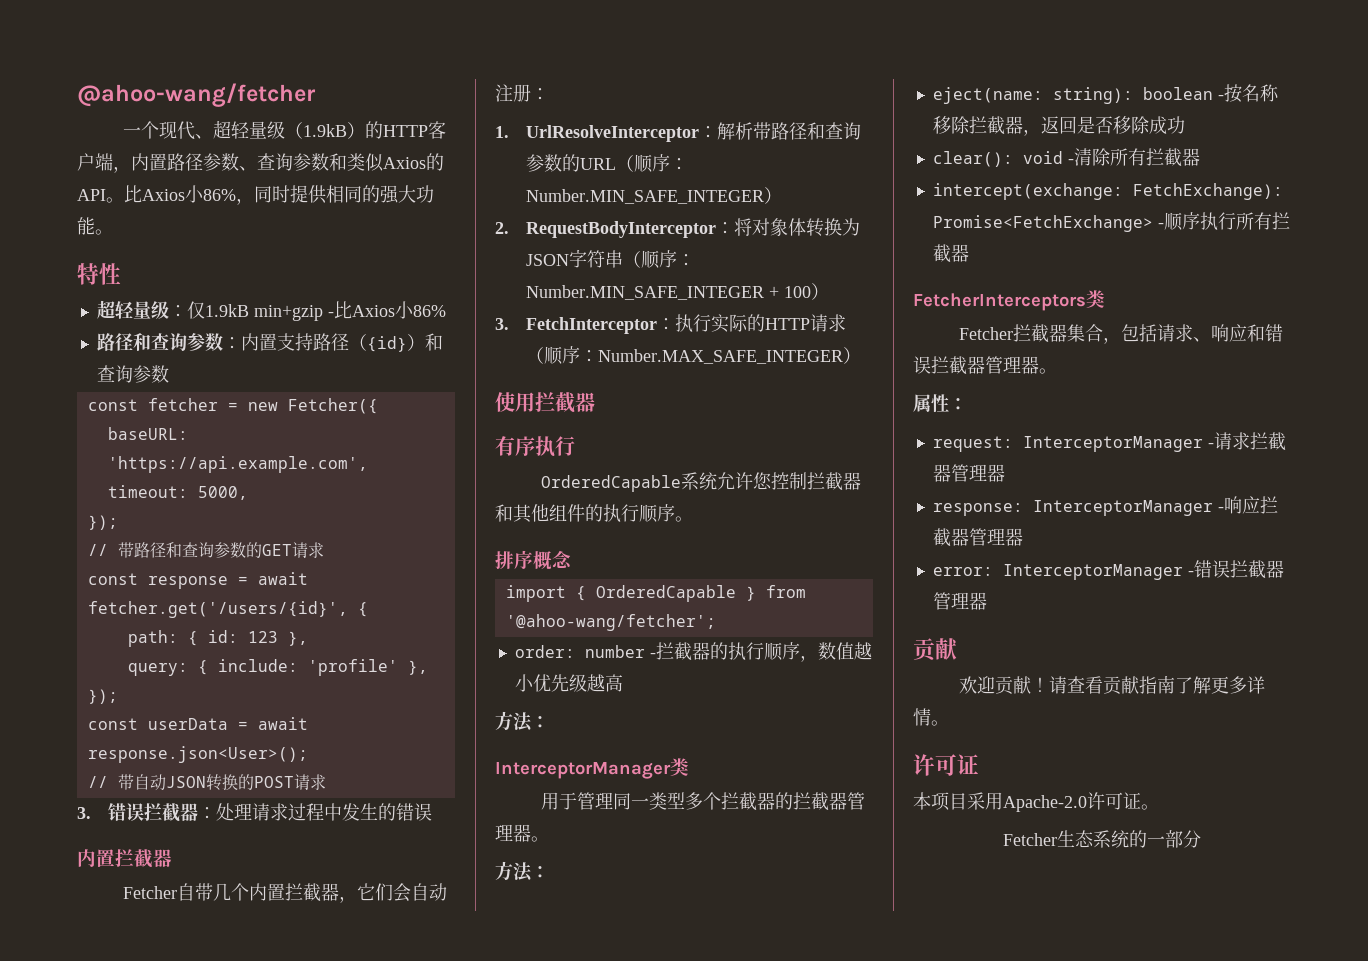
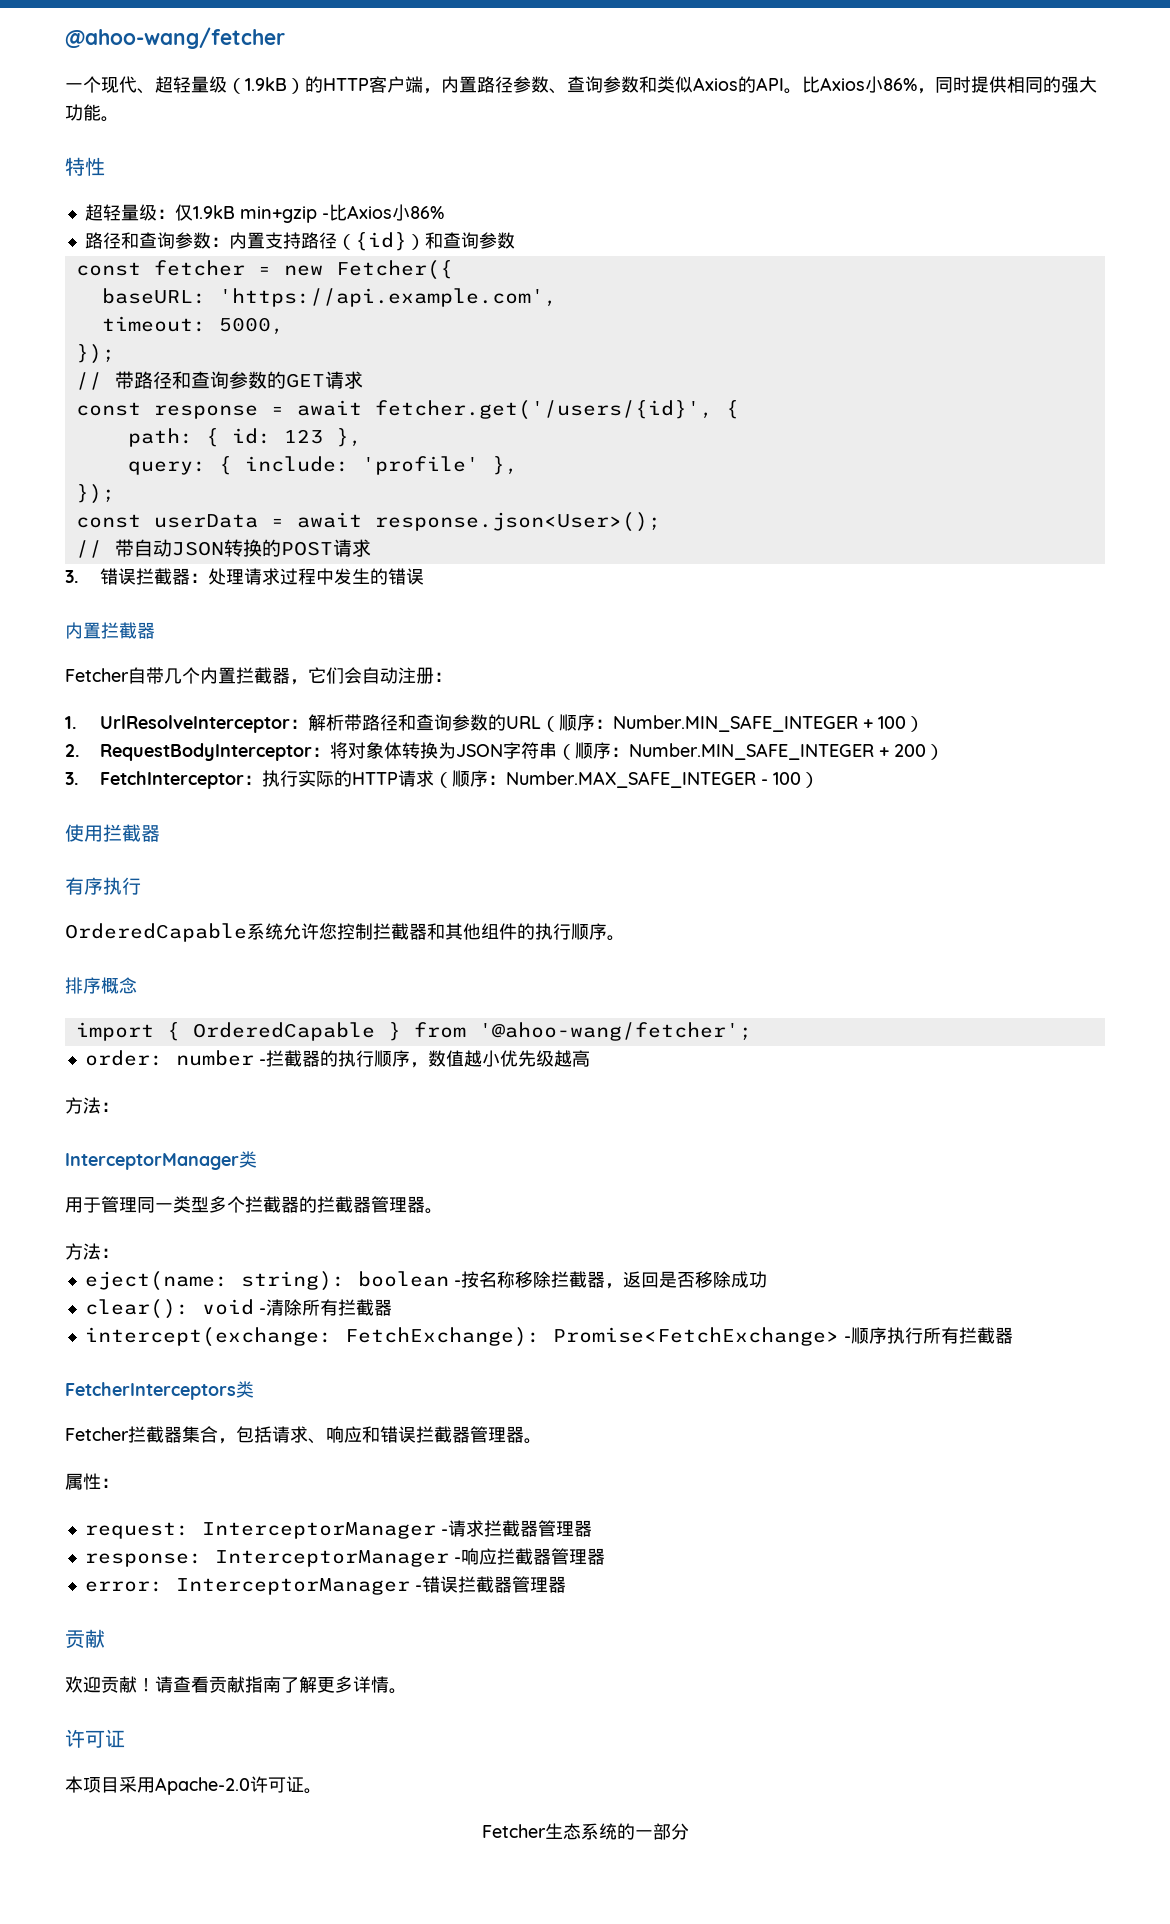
- 1. UrlResolveInterceptor：解析带路径和查询参数的URL（顺序：Number.MIN_SAFE_INTEGER）
+ 1. UrlResolveInterceptor：解析带路径和查询参数的URL（顺序：Number.MIN_SAFE_INTEGER + 100）
- 2. RequestBodyInterceptor：将对象体转换为JSON字符串（顺序：Number.MIN_SAFE_INTEGER + 100）
+ 2. RequestBodyInterceptor：将对象体转换为JSON字符串（顺序：Number.MIN_SAFE_INTEGER + 200）
- 3. FetchInterceptor：执行实际的HTTP请求（顺序：Number.MAX_SAFE_INTEGER）
+ 3. FetchInterceptor：执行实际的HTTP请求（顺序：Number.MAX_SAFE_INTEGER - 100）

